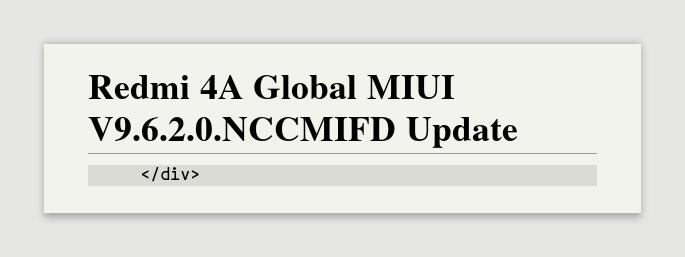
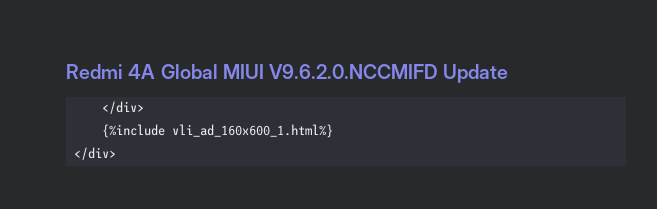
+ {%include vli_ad_160x600_1.html%}
+ </div>

